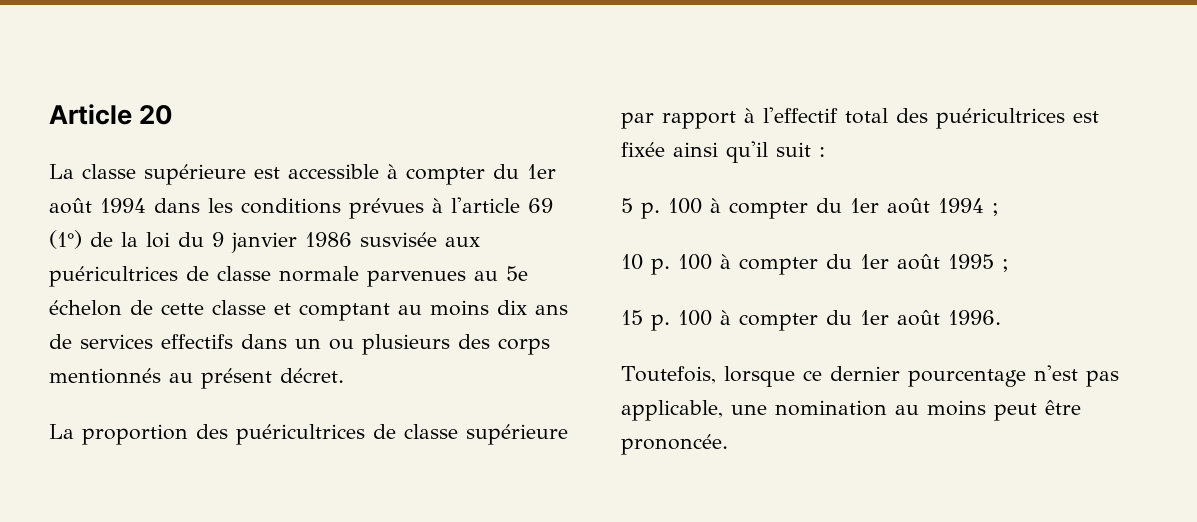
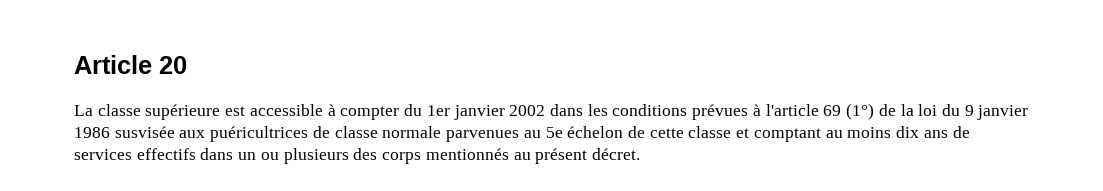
- La classe supérieure est accessible à compter du 1er août 1994 dans les conditions prévues à l'article 69 (1°) de la loi du 9 janvier 1986 susvisée aux puéricultrices de classe normale parvenues au 5e échelon de cette classe et comptant au moins dix ans de services effectifs dans un ou plusieurs des corps mentionnés au présent décret.
+ La classe supérieure est accessible à compter du 1er janvier 2002 dans les conditions prévues à l'article 69 (1°) de la loi du 9 janvier 1986 susvisée aux puéricultrices de classe normale parvenues au 5e échelon de cette classe et comptant au moins dix ans de services effectifs dans un ou plusieurs des corps mentionnés au présent décret.
- La proportion des puéricultrices de classe supérieure par rapport à l'effectif total des puéricultrices est fixée ainsi qu'il suit :
- 5 p. 100 à compter du 1er août 1994 ;
- 10 p. 100 à compter du 1er août 1995 ;
- 15 p. 100 à compter du 1er août 1996.
- Toutefois, lorsque ce dernier pourcentage n'est pas applicable, une nomination au moins peut être prononcée.

